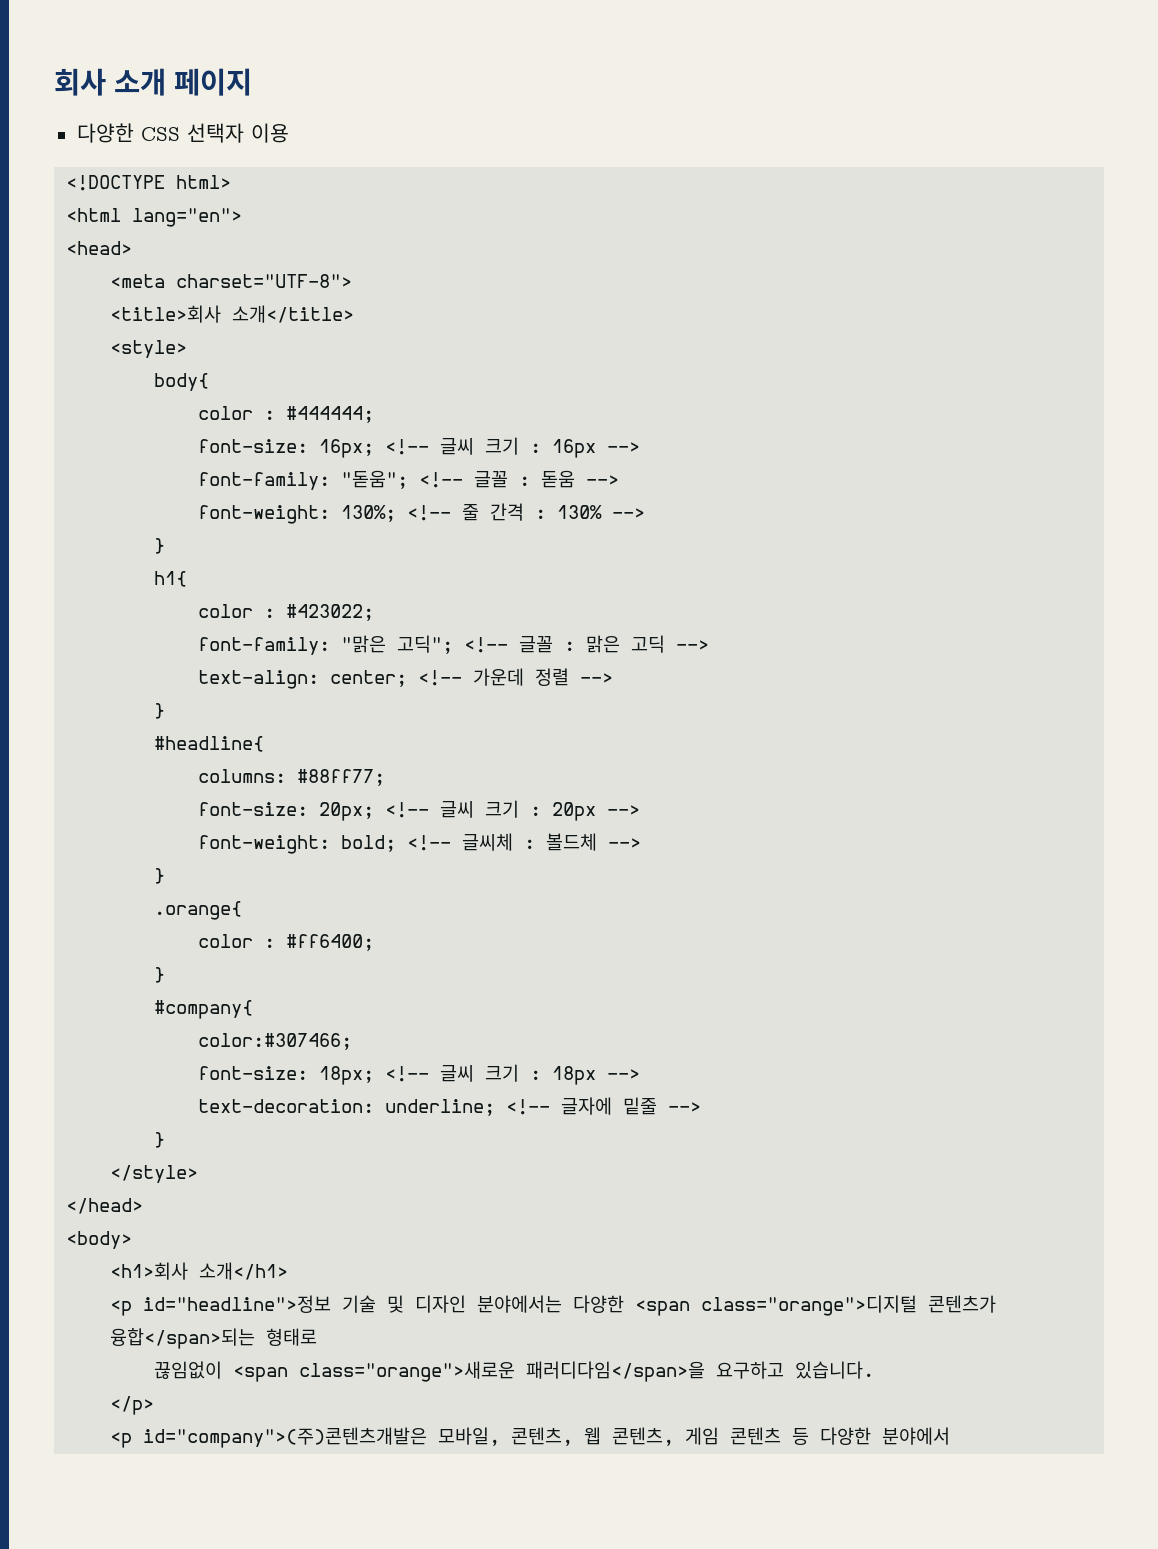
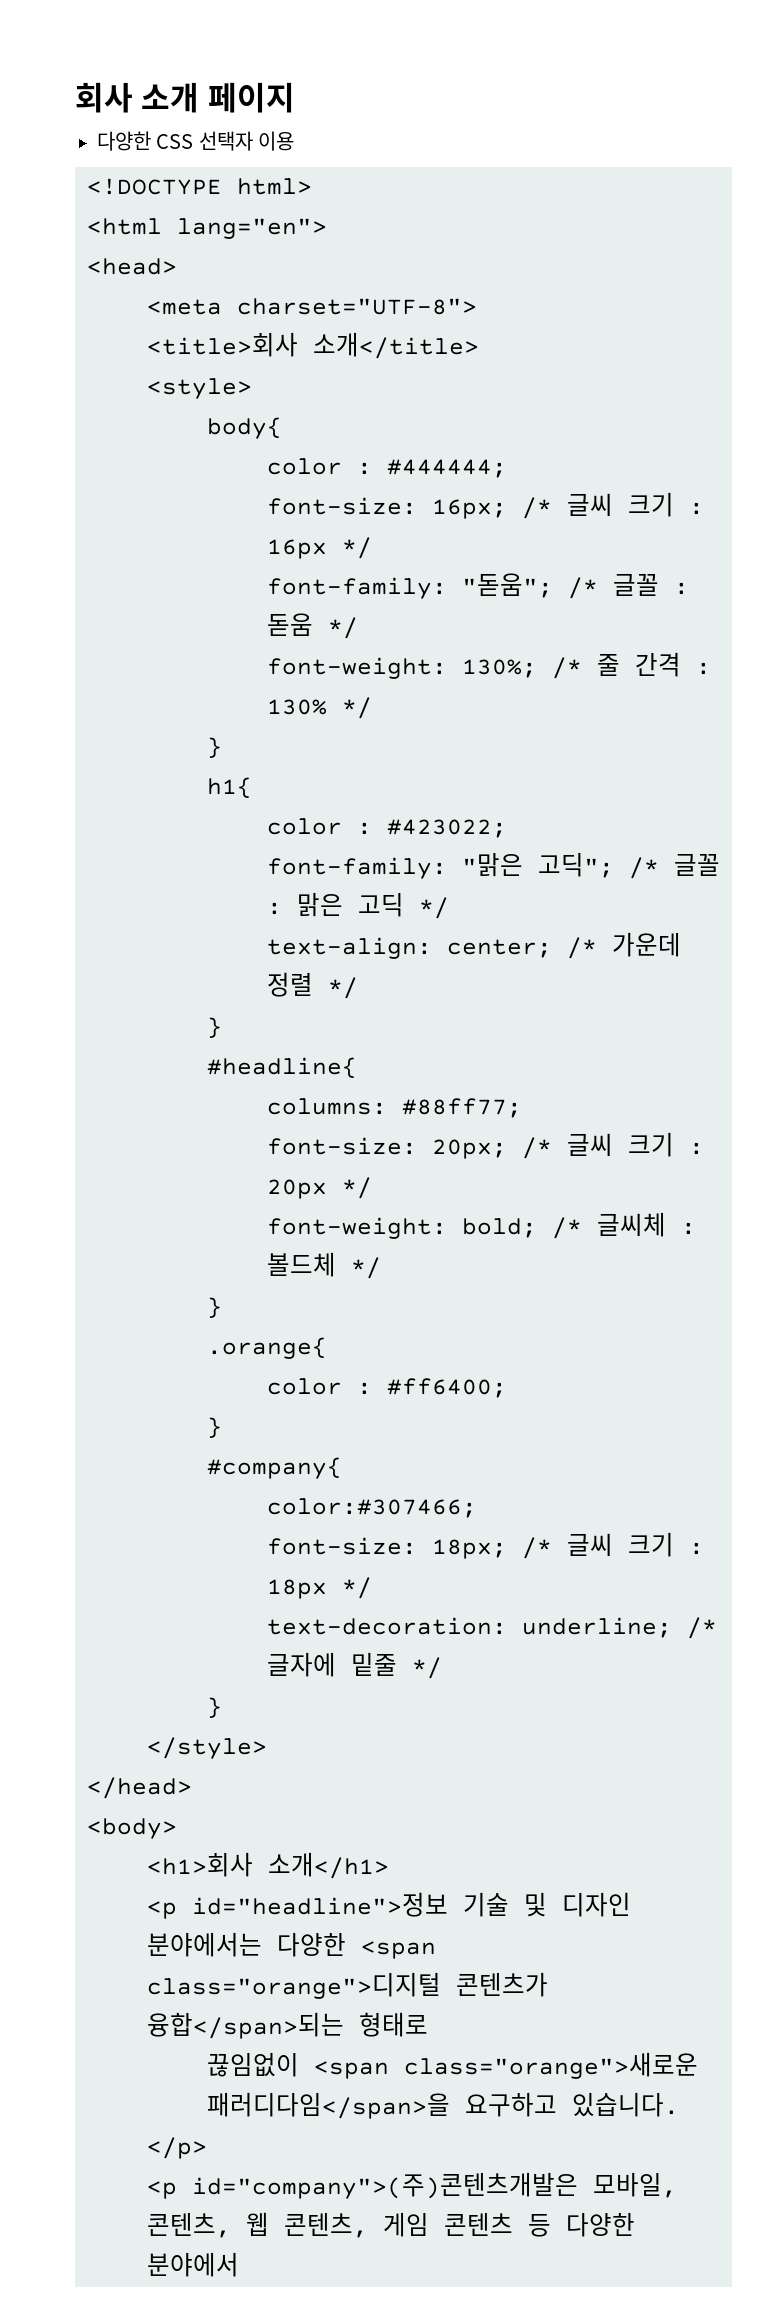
- font-size: 16px; <!-- 글씨 크기 : 16px -->
+ font-size: 16px; /* 글씨 크기 : 16px */
- font-family: "돋움"; <!-- 글꼴 : 돋움 -->
+ font-family: "돋움"; /* 글꼴 : 돋움 */
- font-weight: 130%; <!-- 줄 간격 : 130% -->
+ font-weight: 130%; /* 줄 간격 : 130% */
- font-family: "맑은 고딕"; <!-- 글꼴 : 맑은 고딕 -->
+ font-family: "맑은 고딕"; /* 글꼴 : 맑은 고딕 */
- text-align: center; <!-- 가운데 정렬 -->
+ text-align: center; /* 가운데 정렬 */
- font-size: 20px; <!-- 글씨 크기 : 20px -->
+ font-size: 20px; /* 글씨 크기 : 20px */
- font-weight: bold; <!-- 글씨체 : 볼드체 -->
+ font-weight: bold; /* 글씨체 : 볼드체 */
- font-size: 18px; <!-- 글씨 크기 : 18px -->
+ font-size: 18px; /* 글씨 크기 : 18px */
- text-decoration: underline; <!-- 글자에 밑줄 -->
+ text-decoration: underline; /* 글자에 밑줄 */

